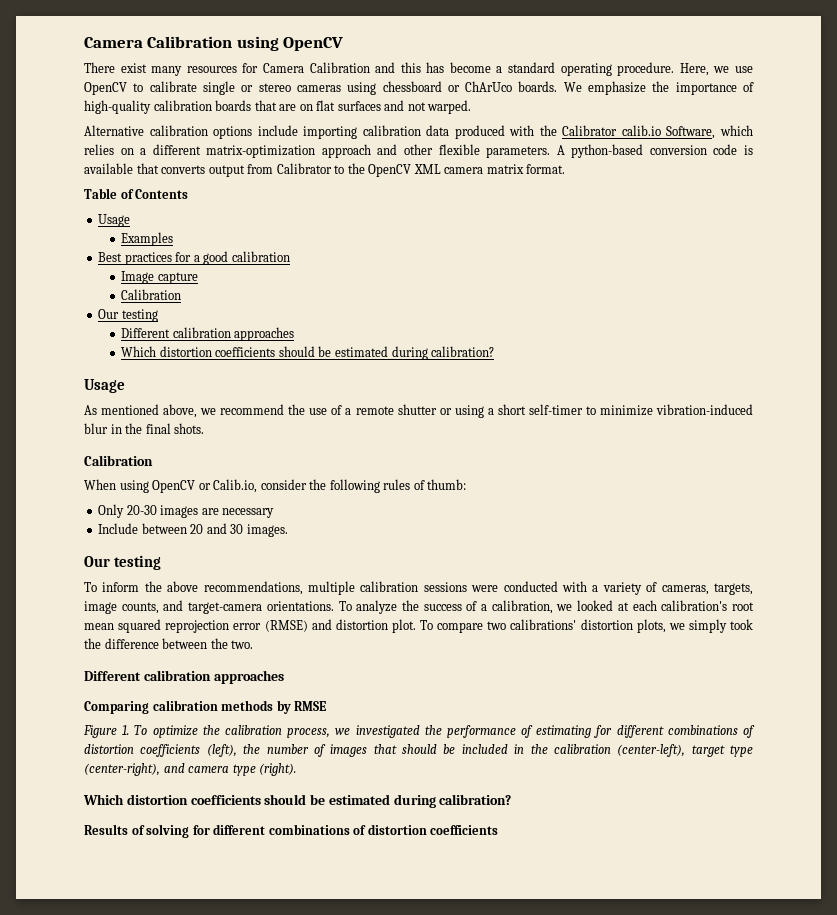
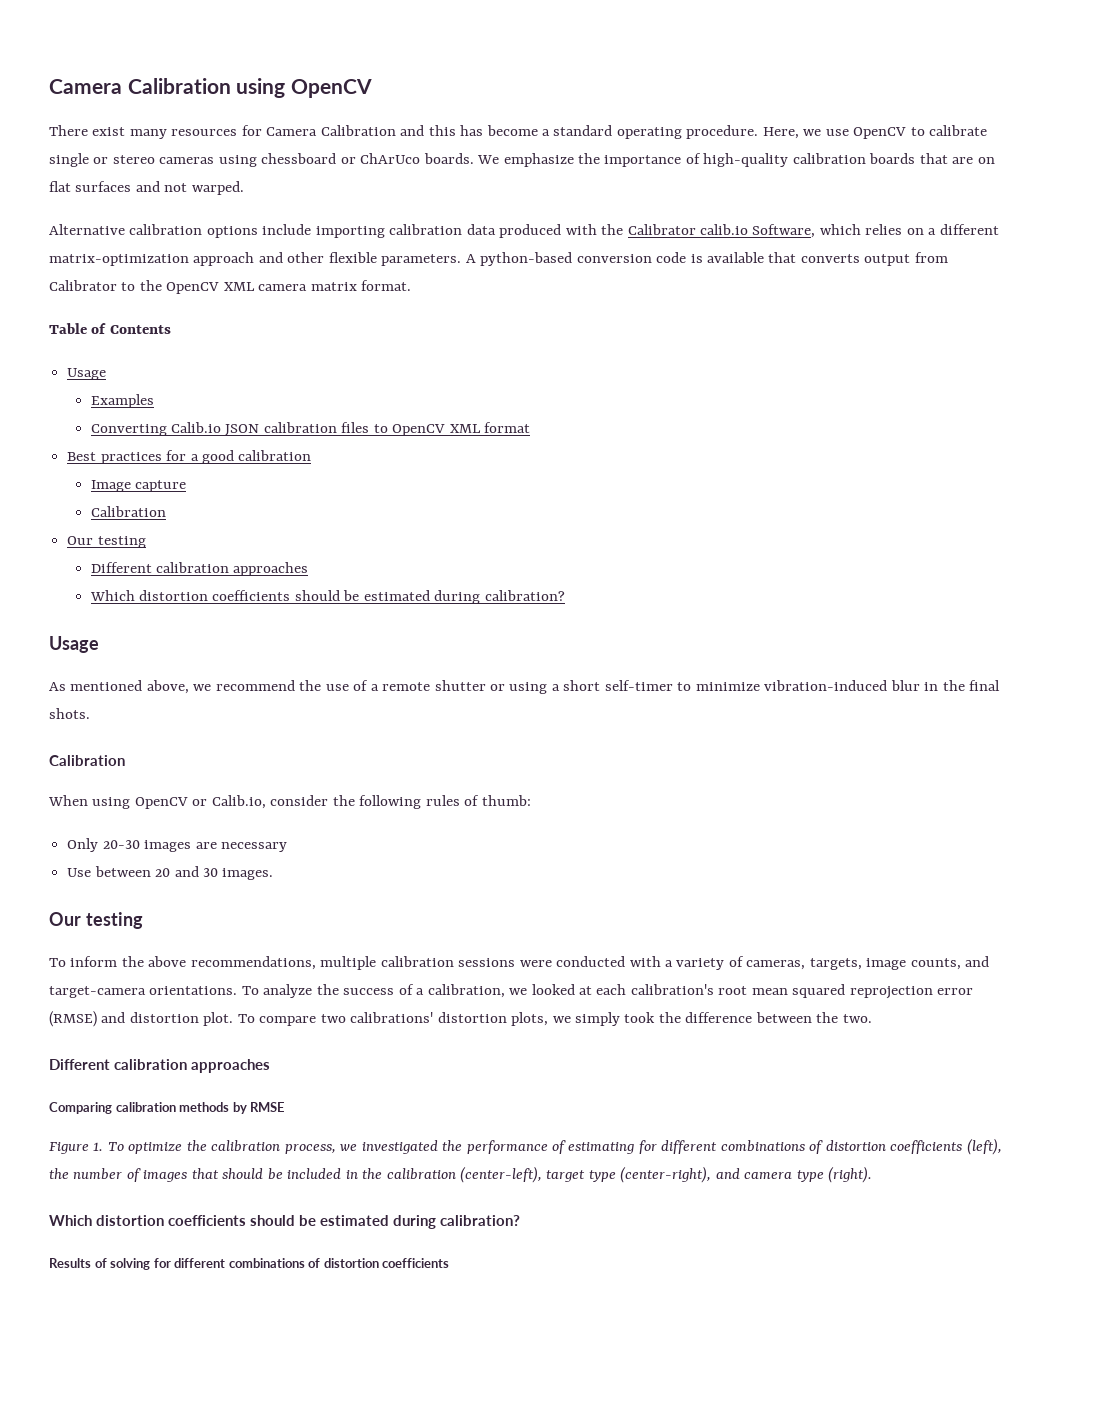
+ Converting Calib.io JSON calibration files to OpenCV XML format
- Include between 20 and 30 images.
+ Use between 20 and 30 images.

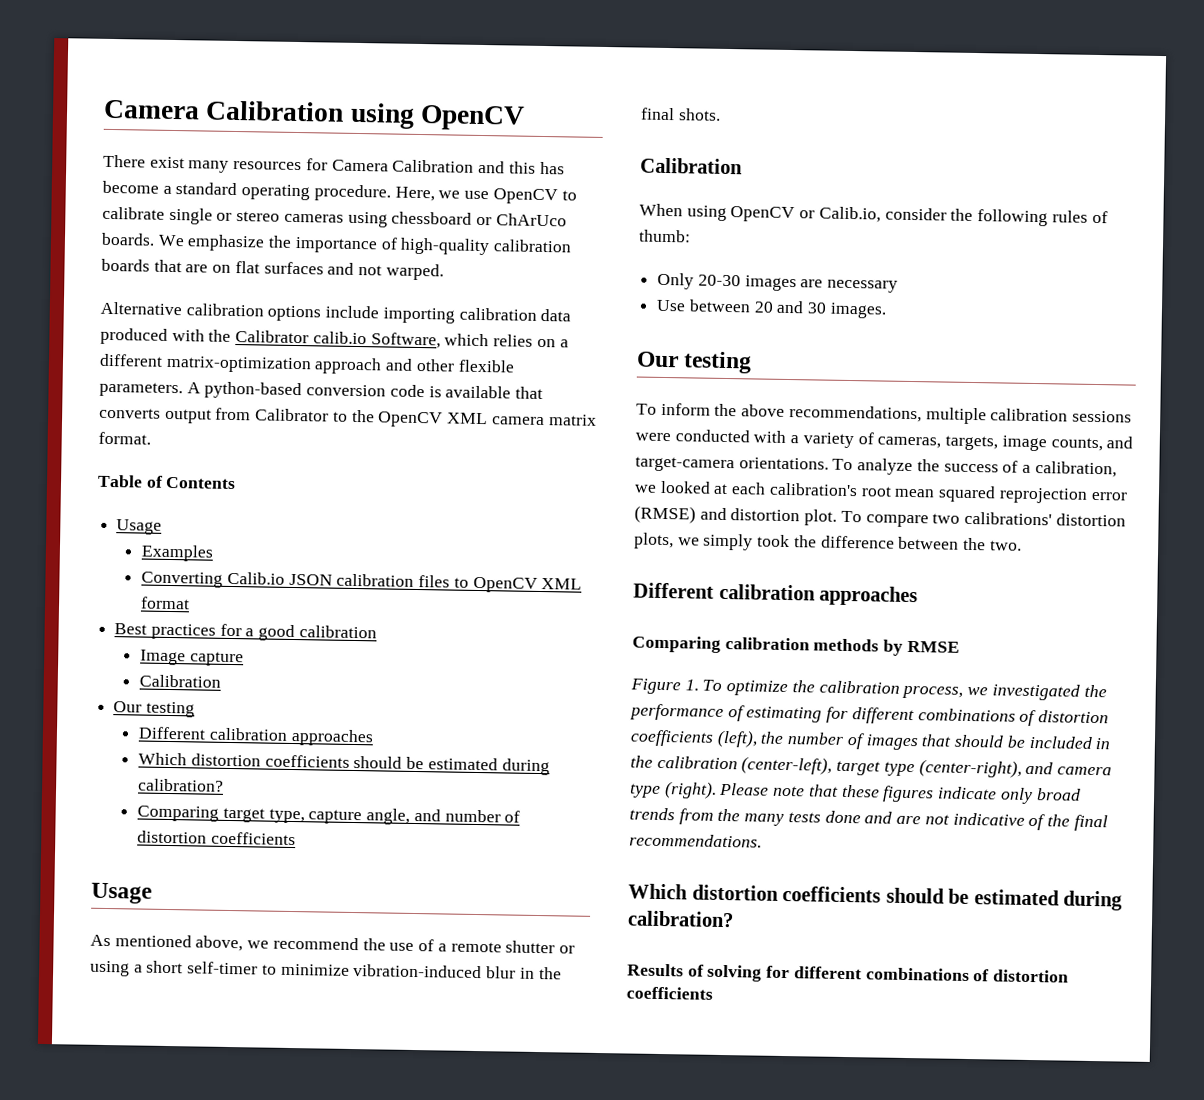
+ Comparing target type, capture angle, and number of distortion coefficients
+ Please note that these figures indicate only broad trends from the many tests done and are not indicative of the final recommendations.

